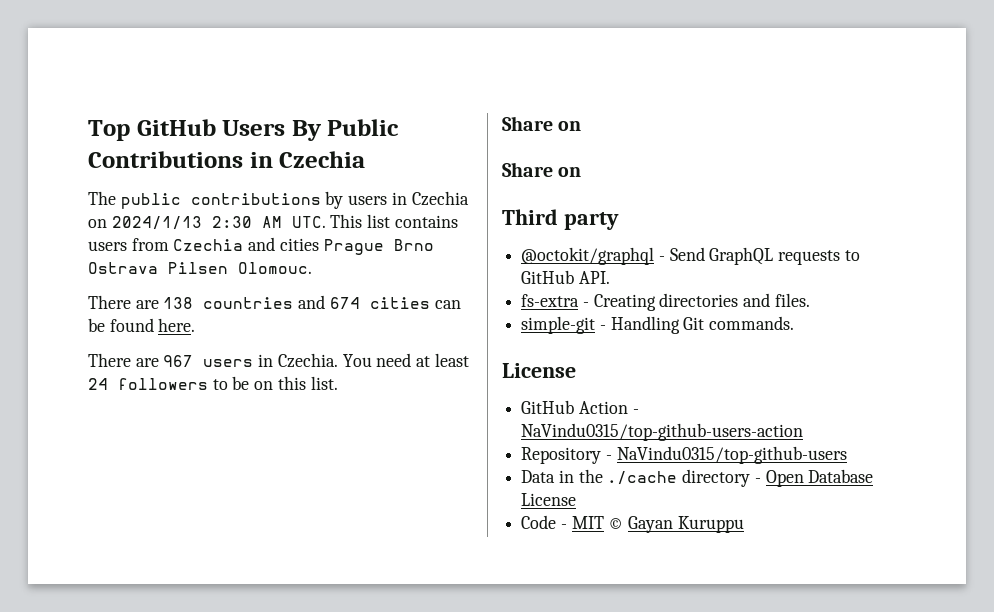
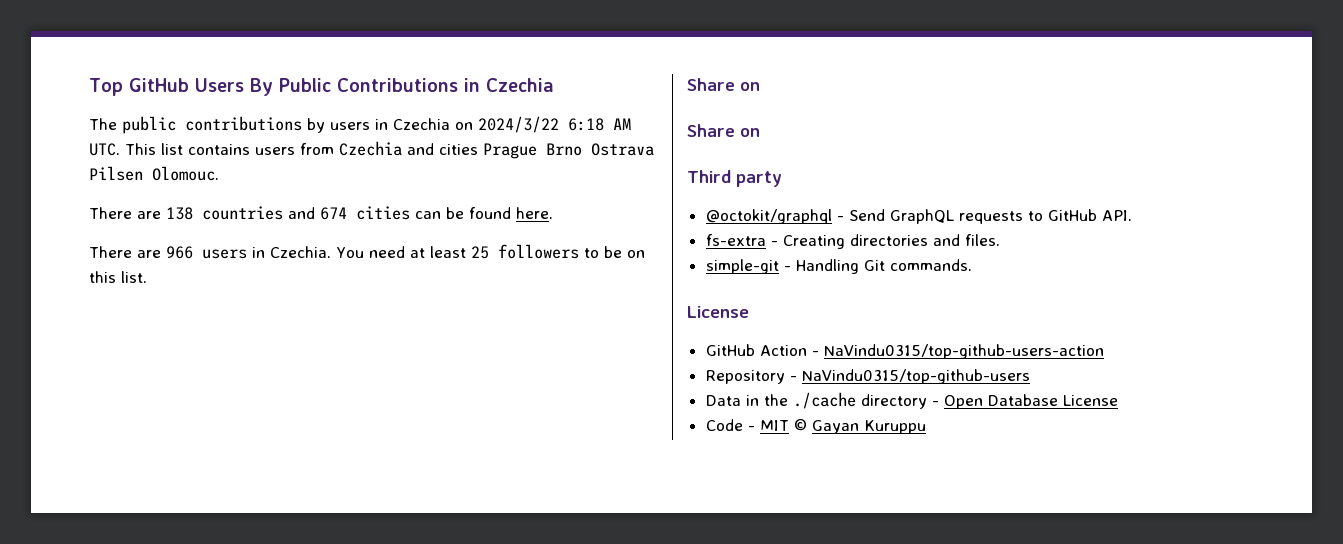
- The public contributions by users in Czechia on 2024/1/13 2:30 AM UTC. This list contains users from Czechia and cities Prague Brno Ostrava Pilsen Olomouc.
+ The public contributions by users in Czechia on 2024/3/22 6:18 AM UTC. This list contains users from Czechia and cities Prague Brno Ostrava Pilsen Olomouc.
- There are 967 users in Czechia.
+ There are 966 users in Czechia.
- You need at least 24 followers to be on this list.
+ You need at least 25 followers to be on this list.

